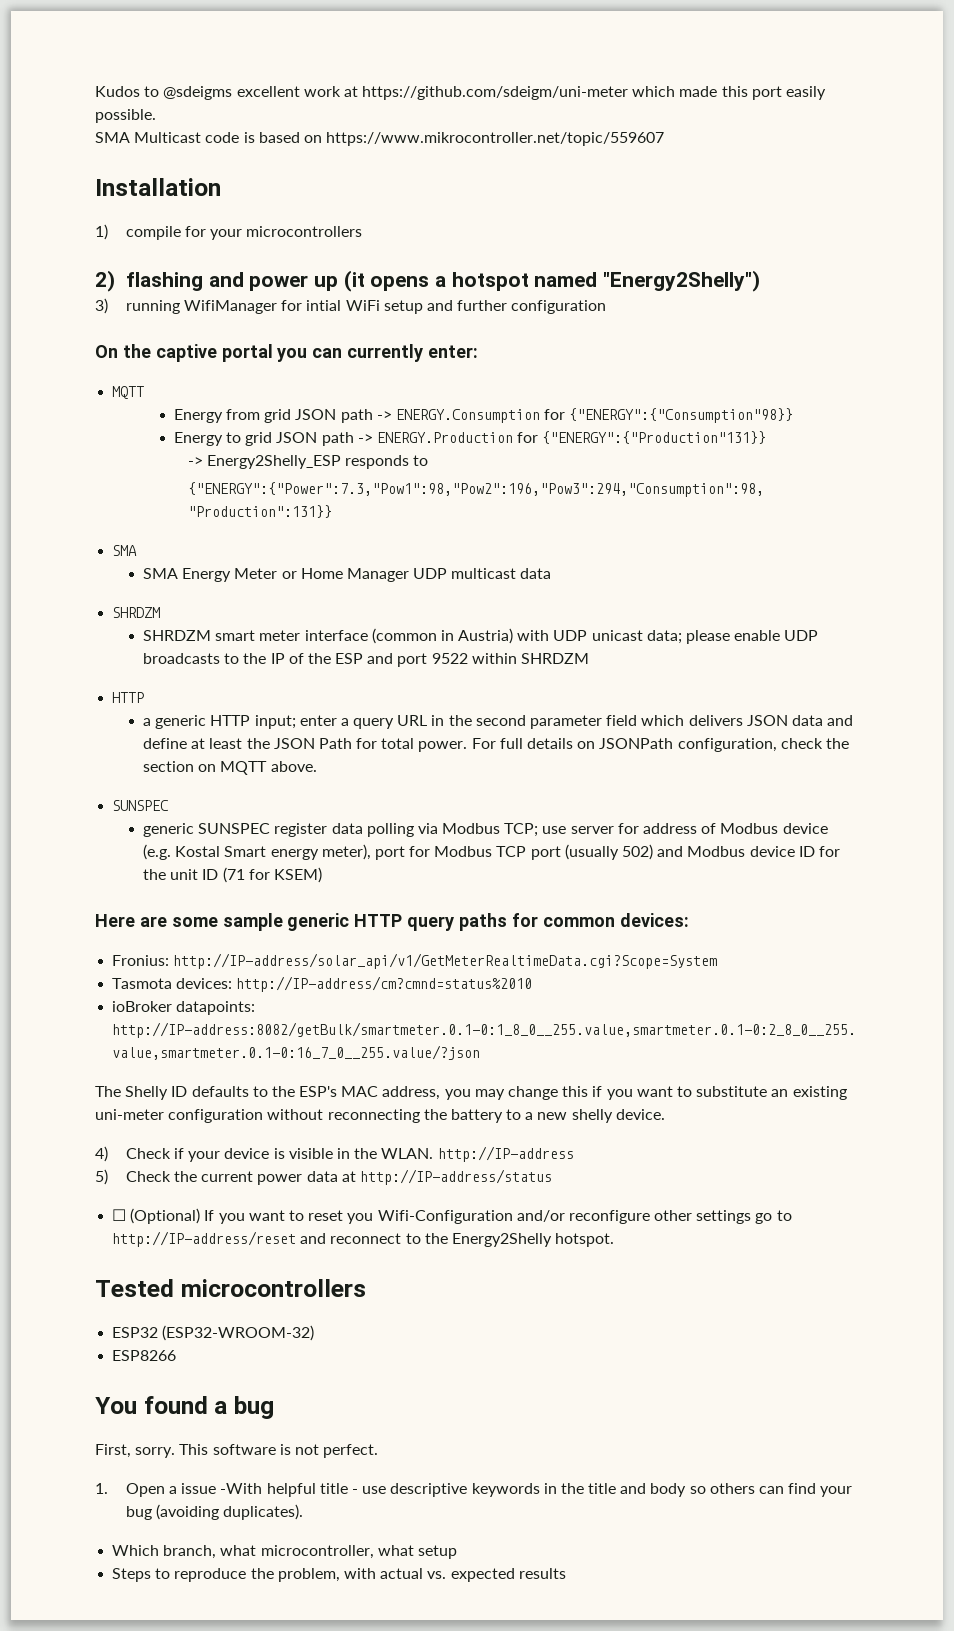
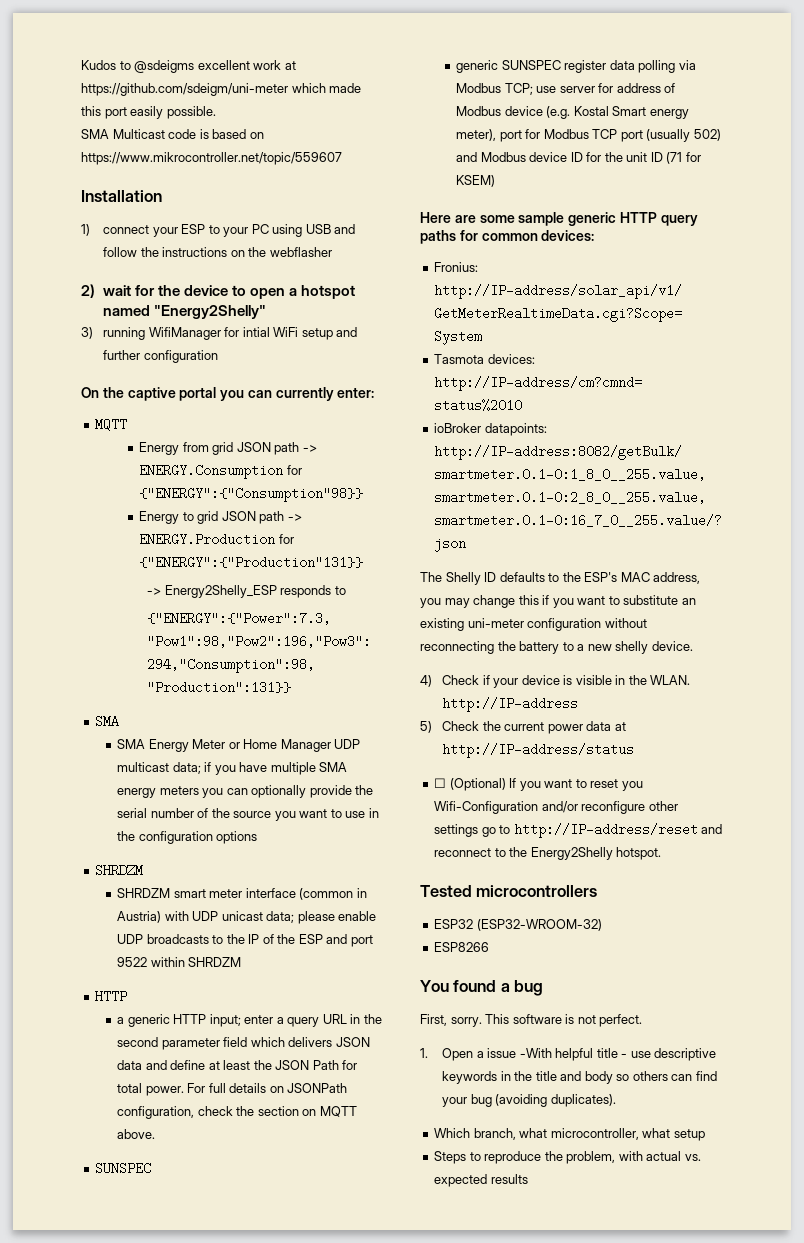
- 1) compile for your microcontrollers
- 2) flashing and power up (it opens a hotspot named "Energy2Shelly")
+ 1) connect your ESP to your PC using USB and follow the instructions on the webflasher
+ 2) wait for the device to open a hotspot named "Energy2Shelly"
- SMA Energy Meter or Home Manager UDP multicast data
+ SMA Energy Meter or Home Manager UDP multicast data; if you have multiple SMA energy meters you can optionally provide the serial number of the source you want to use in the configuration options

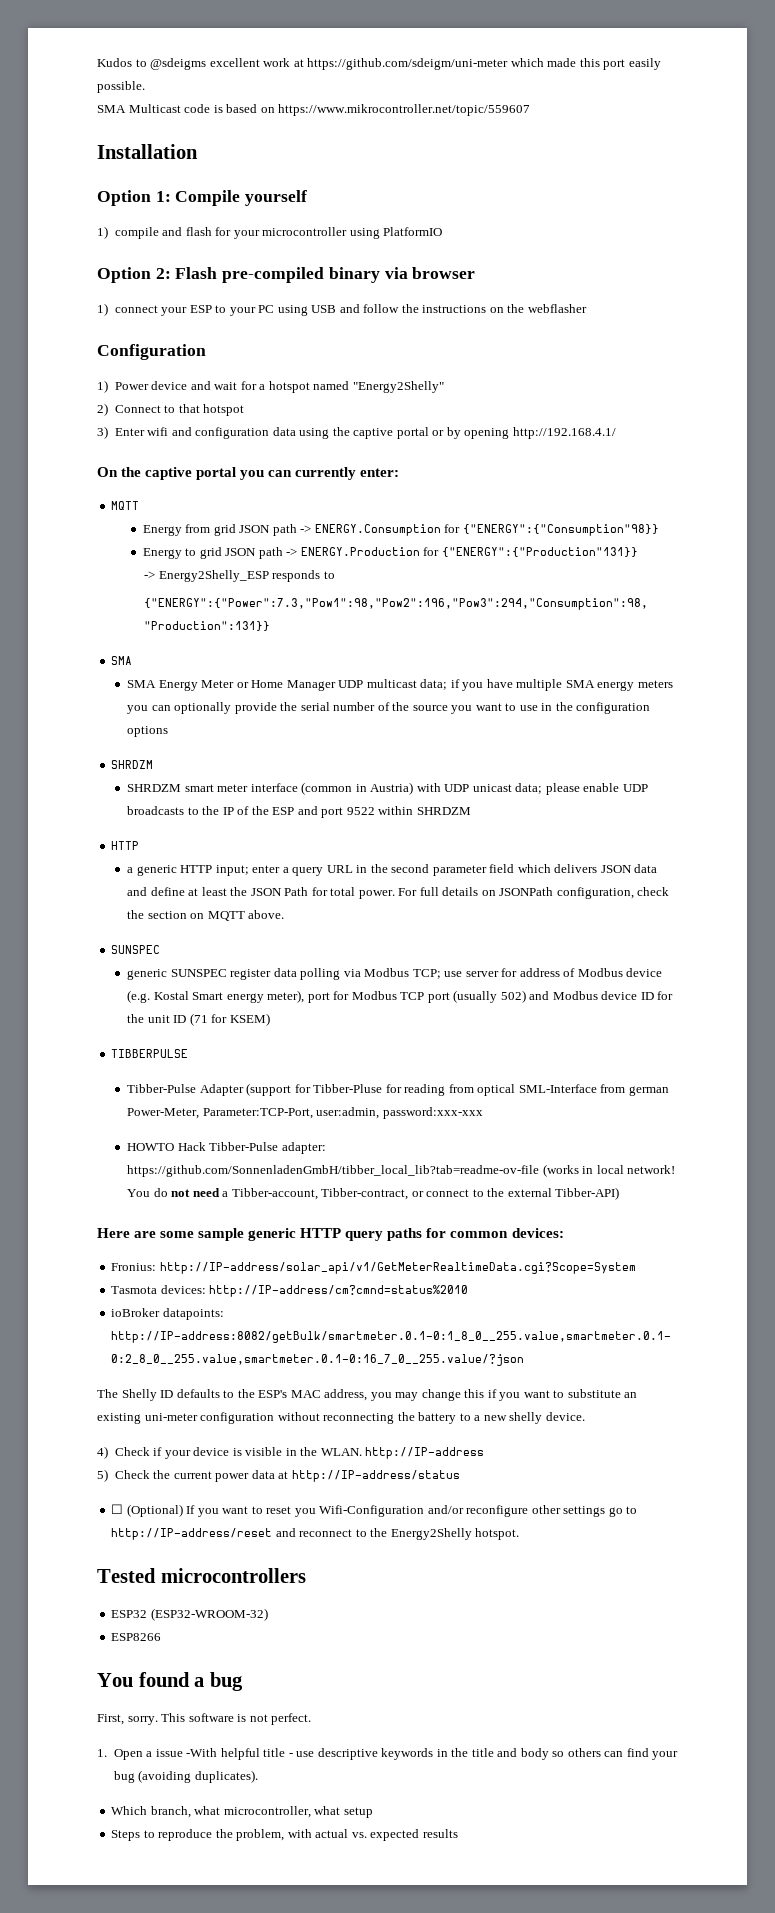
+ Option 1: Compile yourself
+ 1) compile and flash for your microcontroller using PlatformIO
+ Option 2: Flash pre-compiled binary via browser
- 2) wait for the device to open a hotspot named "Energy2Shelly"
- 3) running WifiManager for intial WiFi setup and further configuration
+ Configuration
+ 1) Power device and wait for a hotspot named "Energy2Shelly"
+ 2) Connect to that hotspot
+ 3) Enter wifi and configuration data using the captive portal or by opening http://192.168.4.1/
+ TIBBERPULSE
+ Tibber-Pulse Adapter (support for Tibber-Pluse for reading from optical SML-Interface from german Power-Meter, Parameter:TCP-Port, user:admin, password:xxx-xxx
+ HOWTO Hack Tibber-Pulse adapter: https://github.com/SonnenladenGmbH/tibber_local_lib?tab=readme-ov-file (works in local network! You do not need a Tibber-account, Tibber-contract, or connect to the external Tibber-API)

